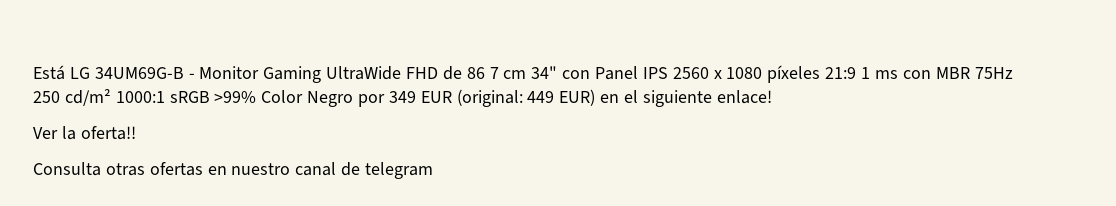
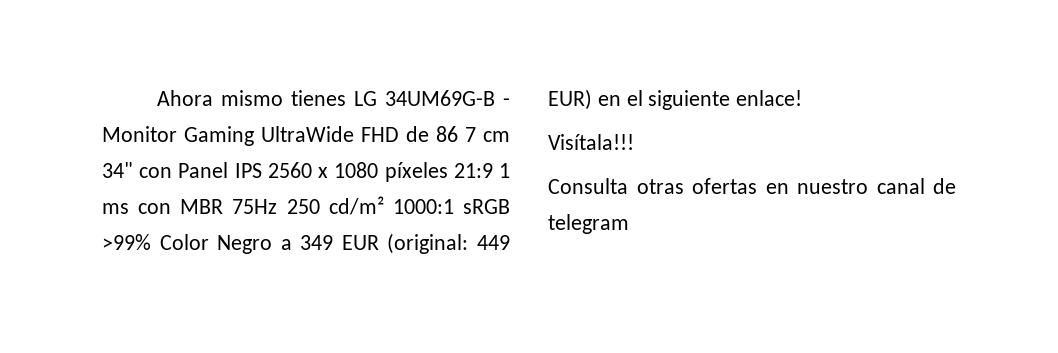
- Está LG 34UM69G-B - Monitor Gaming UltraWide FHD de 86 7 cm 34" con Panel IPS 2560 x 1080 píxeles 21:9 1 ms con MBR 75Hz 250 cd/m² 1000:1 sRGB >99% Color Negro por 349 EUR (original: 449 EUR) en el siguiente enlace!
+ Ahora mismo tienes LG 34UM69G-B - Monitor Gaming UltraWide FHD de 86 7 cm 34" con Panel IPS 2560 x 1080 píxeles 21:9 1 ms con MBR 75Hz 250 cd/m² 1000:1 sRGB >99% Color Negro a 349 EUR (original: 449 EUR) en el siguiente enlace!
- Ver la oferta!!
+ Visítala!!!

